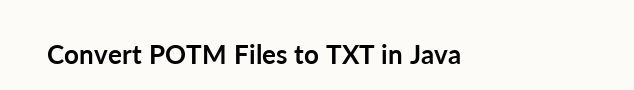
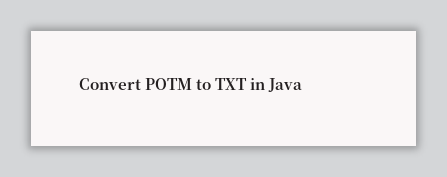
- Convert POTM Files to TXT in Java
+ Convert POTM to TXT in Java

